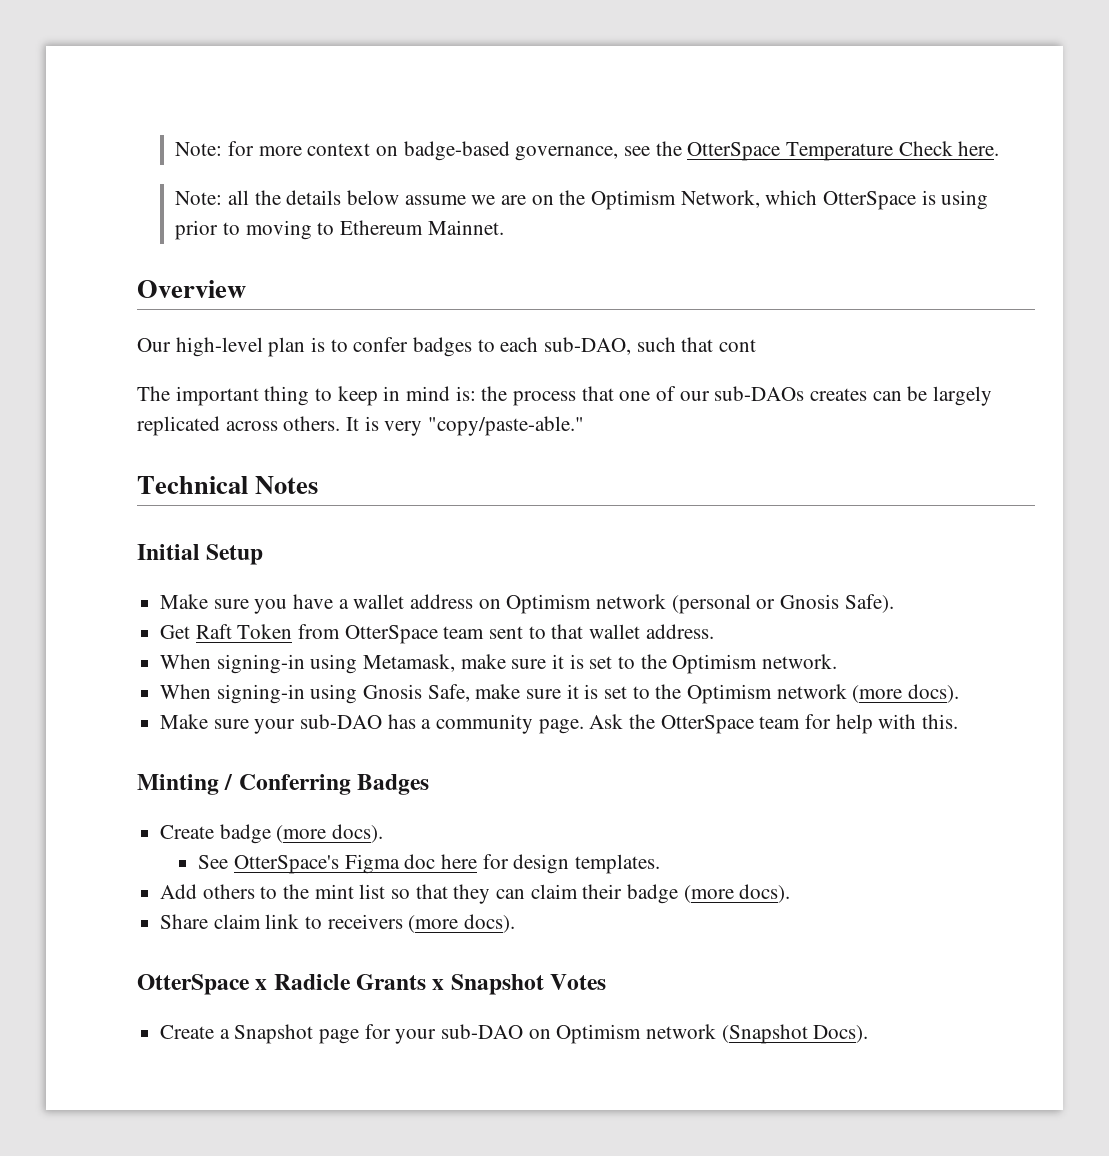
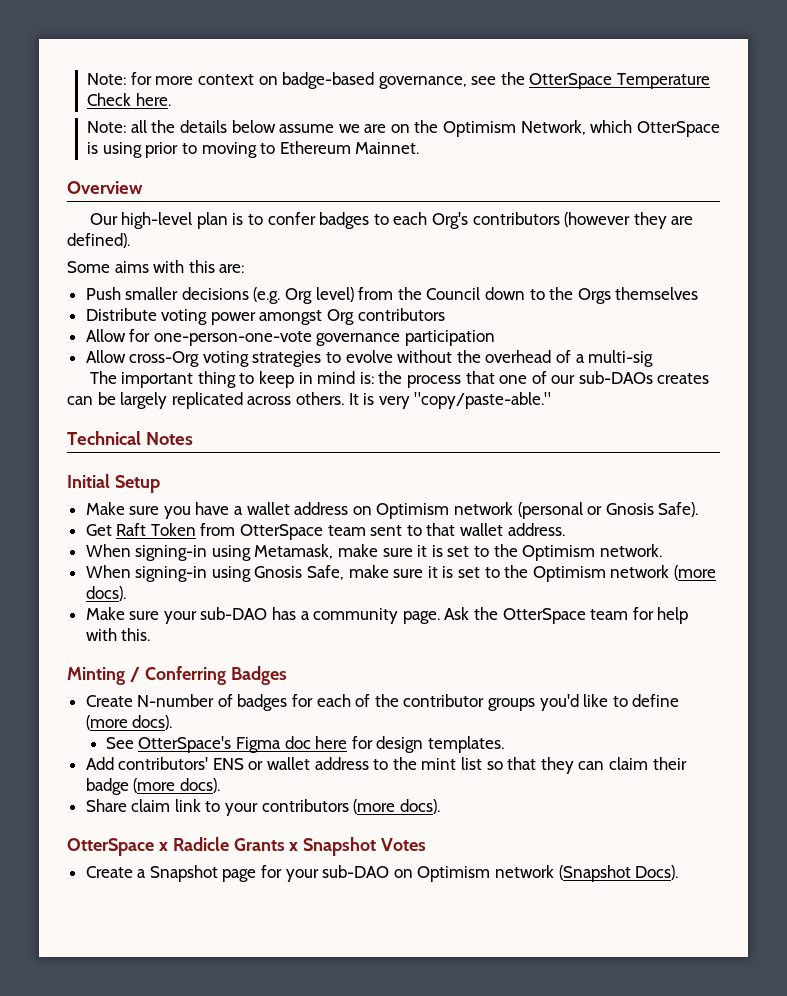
- Our high-level plan is to confer badges to each sub-DAO, such that cont
+ Our high-level plan is to confer badges to each Org's contributors (however they are defined).
+ Some aims with this are:
+ Push smaller decisions (e.g. Org level) from the Council down to the Orgs themselves
+ Distribute voting power amongst Org contributors
+ Allow for one-person-one-vote governance participation
+ Allow cross-Org voting strategies to evolve without the overhead of a multi-sig
- Create badge (more docs).
+ Create N-number of badges for each of the contributor groups you'd like to define (more docs).
- Add others to the mint list so that they can claim their badge (more docs).
+ Add contributors' ENS or wallet address to the mint list so that they can claim their badge (more docs).
- Share claim link to receivers (more docs).
+ Share claim link to your contributors (more docs).

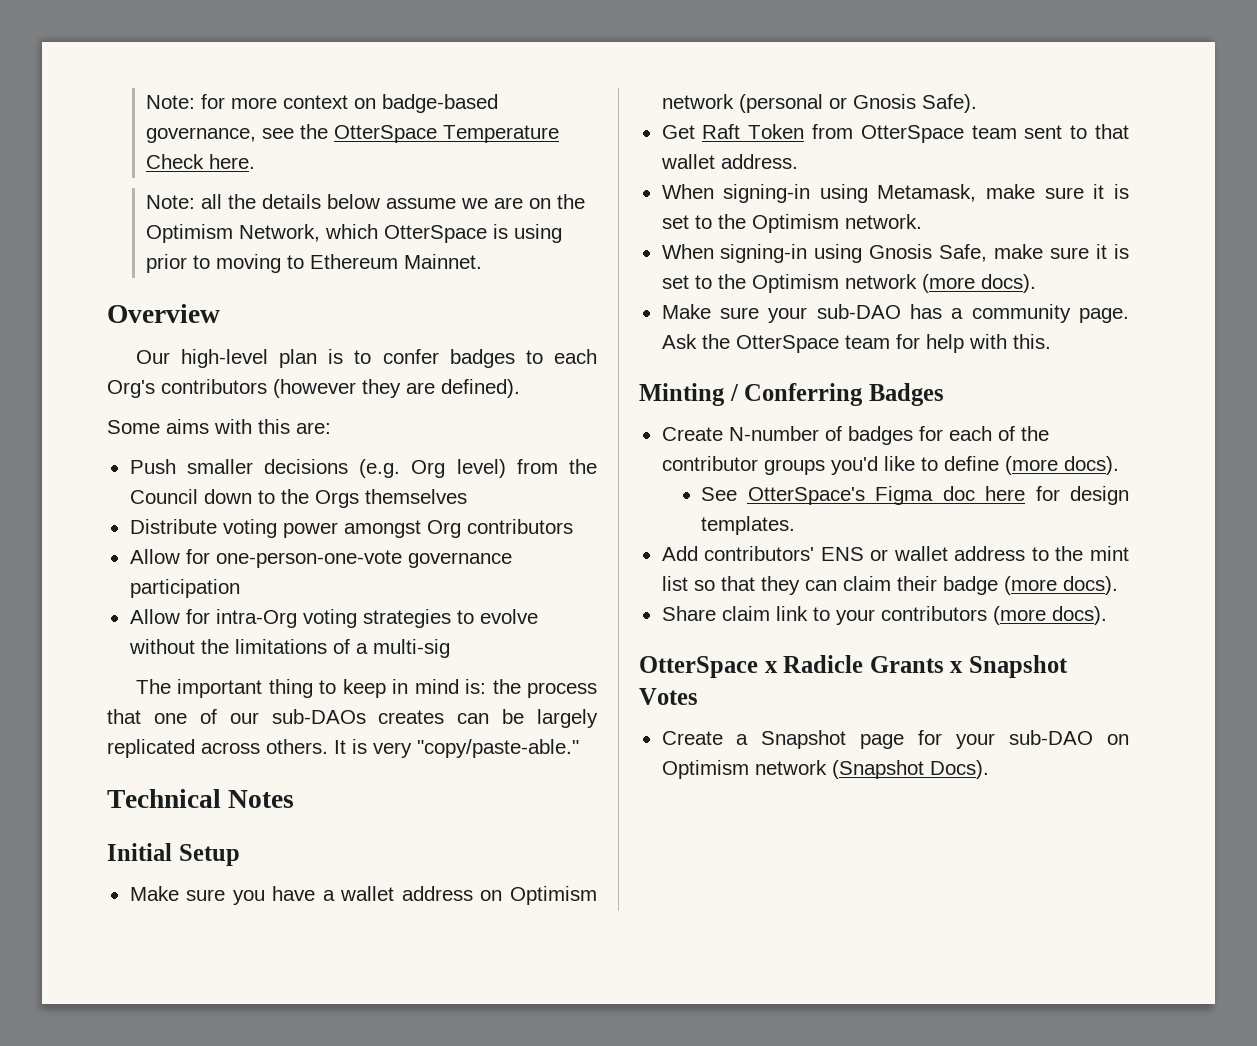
- Allow cross-Org voting strategies to evolve without the overhead of a multi-sig
+ Allow for intra-Org voting strategies to evolve without the limitations of a multi-sig

